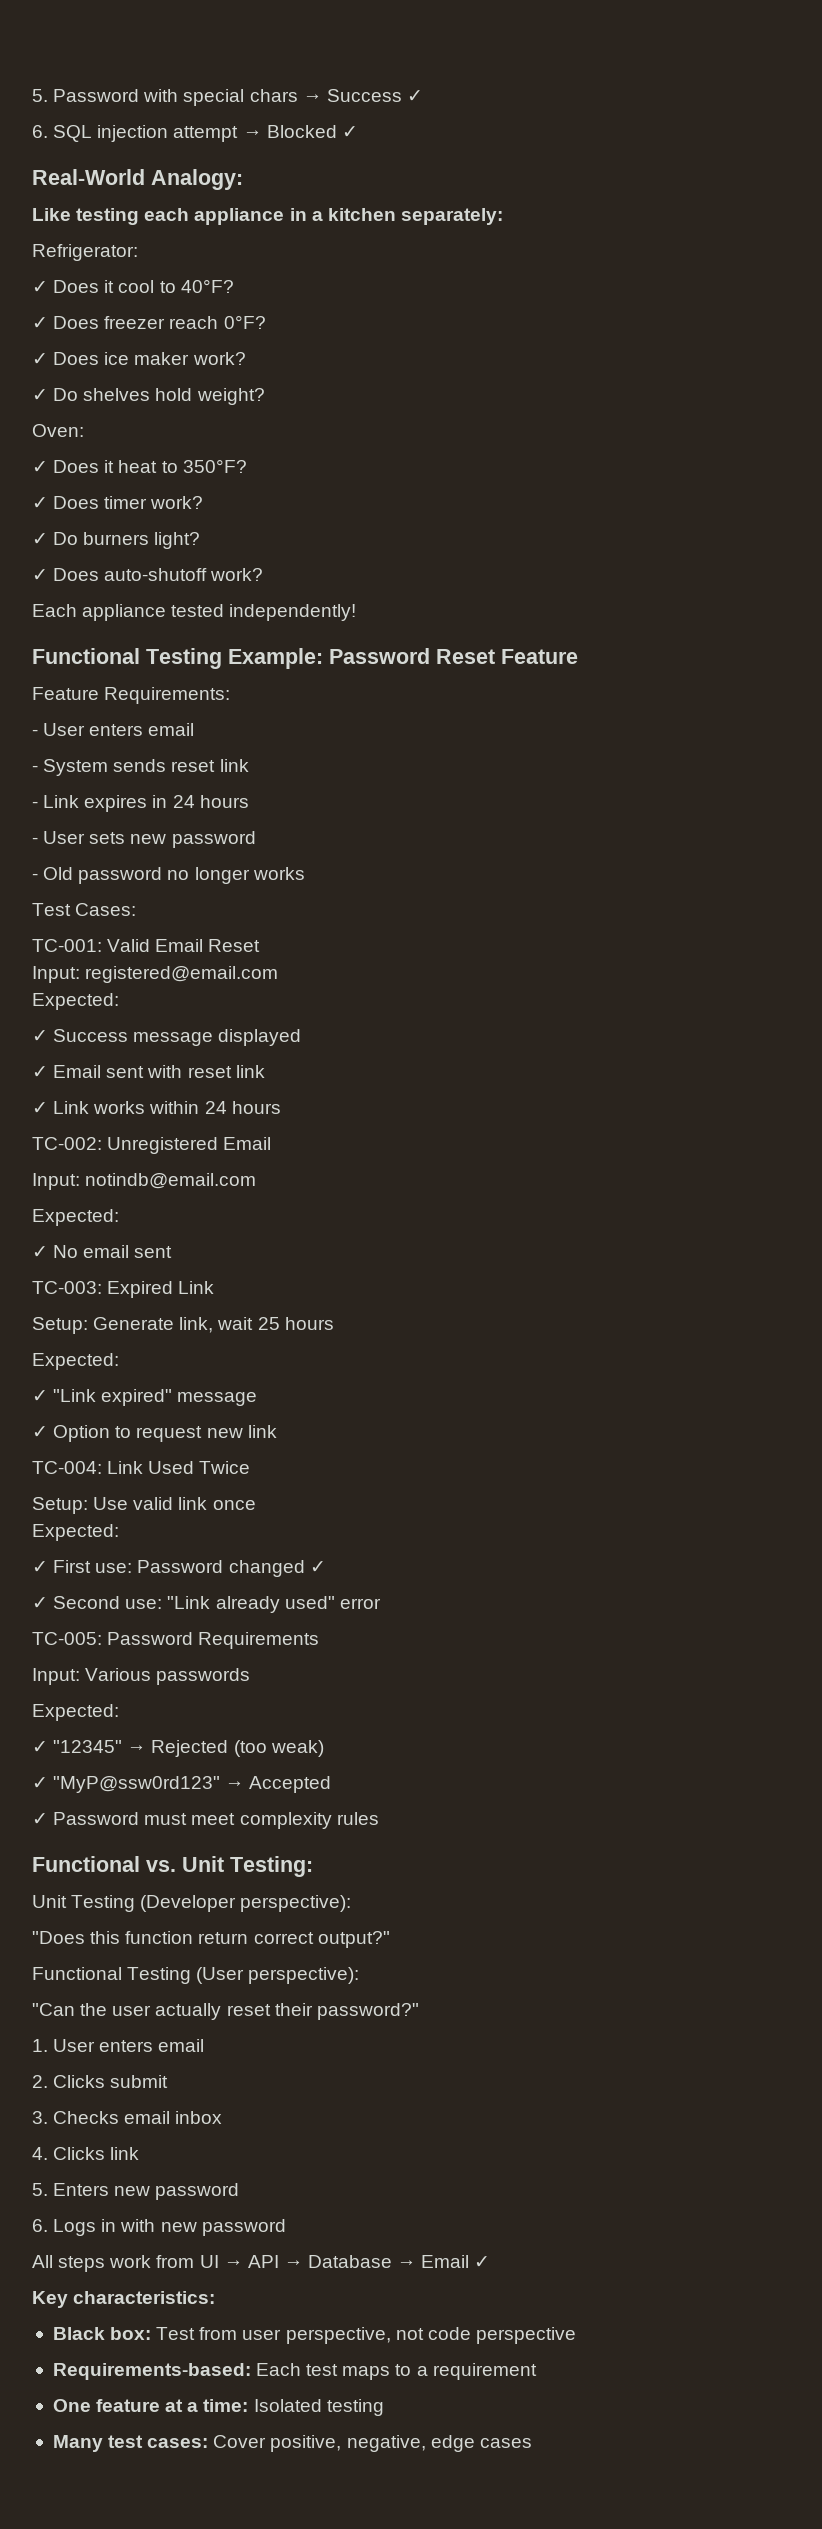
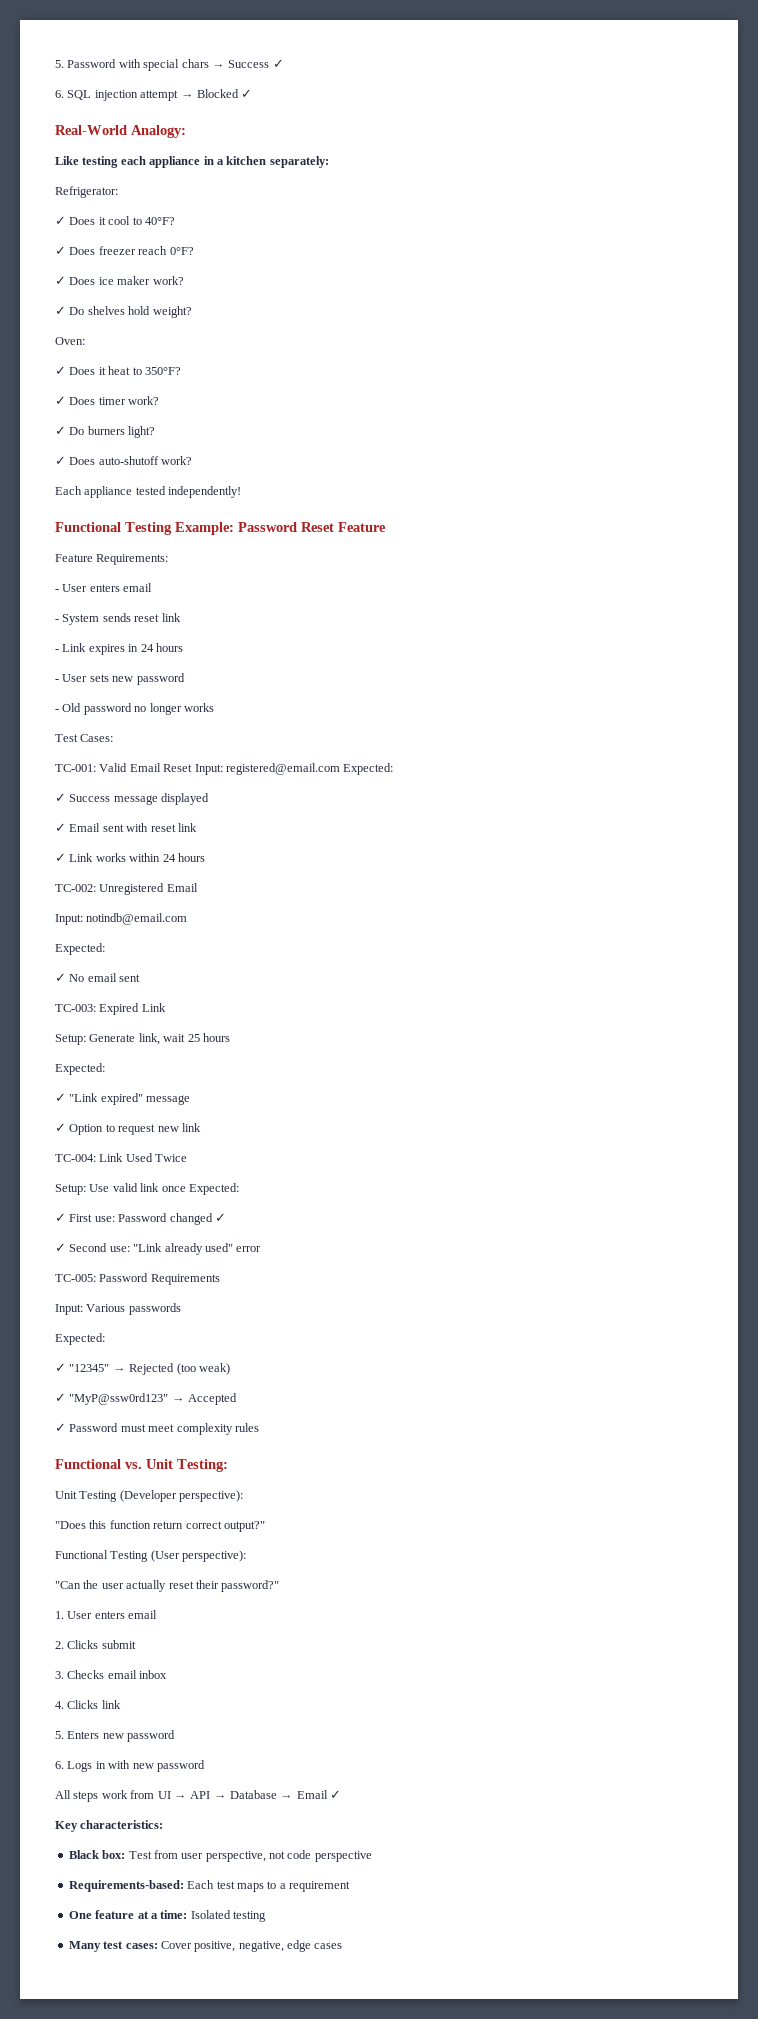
- TC-001: Valid Email Reset
- Input: registered@email.com
- Expected:
+ TC-001: Valid Email Reset Input: registered@email.com Expected:
- Setup: Use valid link once
- Expected:
+ Setup: Use valid link once Expected:

